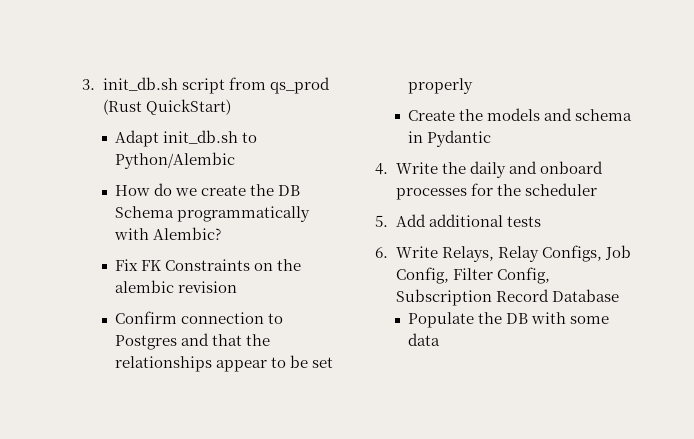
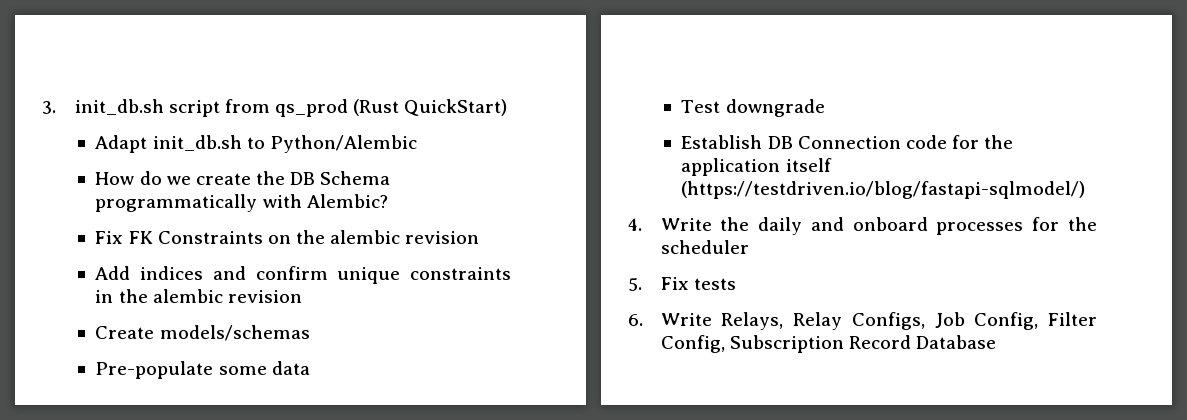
- Confirm connection to Postgres and that the relationships appear to be set properly
- Create the models and schema in Pydantic
+ Add indices and confirm unique constraints in the alembic revision
+ Create models/schemas
+ Pre-populate some data
+ Test downgrade
+ Establish DB Connection code for the application itself (https://testdriven.io/blog/fastapi-sqlmodel/)
- 5. Add additional tests
+ 5. Fix tests
- Populate the DB with some data

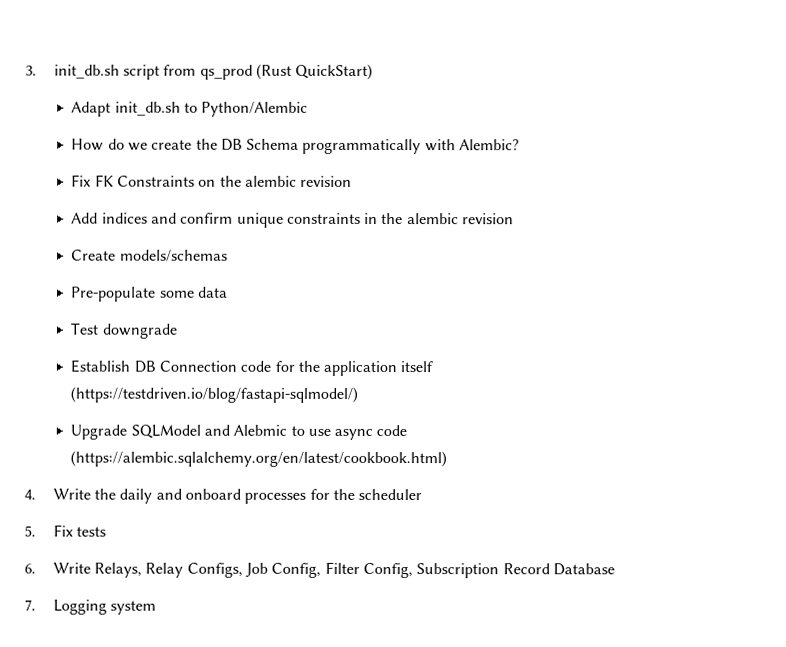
+ Upgrade SQLModel and Alebmic to use async code (https://alembic.sqlalchemy.org/en/latest/cookbook.html)
+ 7. Logging system

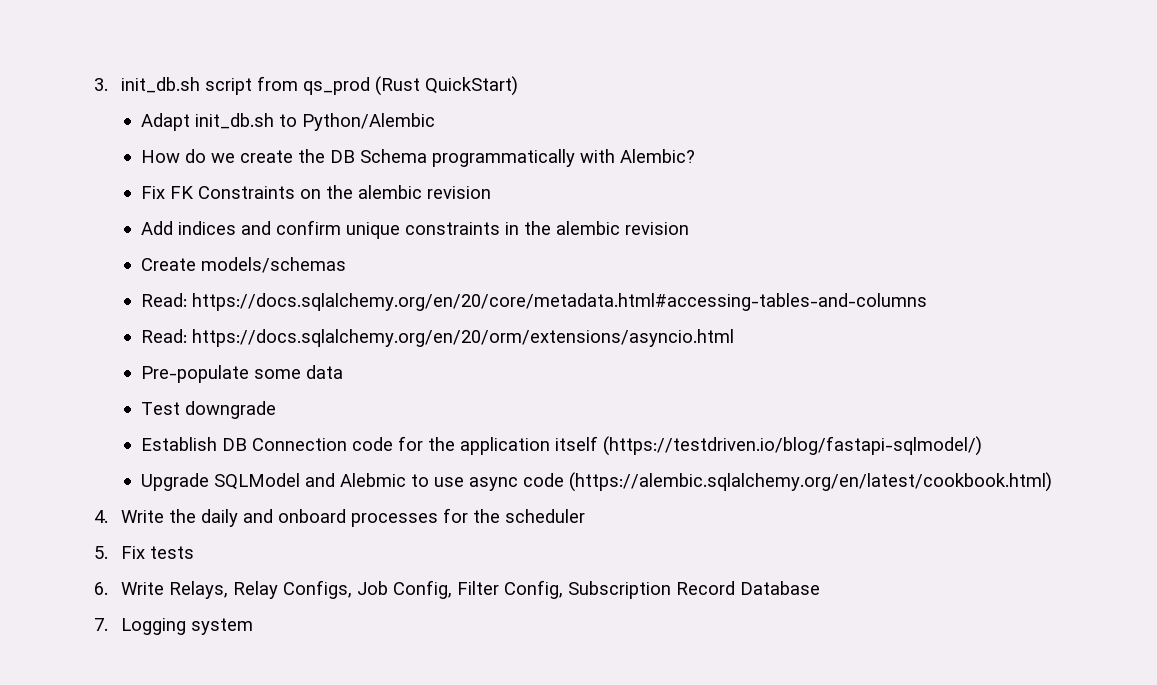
+ Read: https://docs.sqlalchemy.org/en/20/core/metadata.html#accessing-tables-and-columns
+ Read: https://docs.sqlalchemy.org/en/20/orm/extensions/asyncio.html

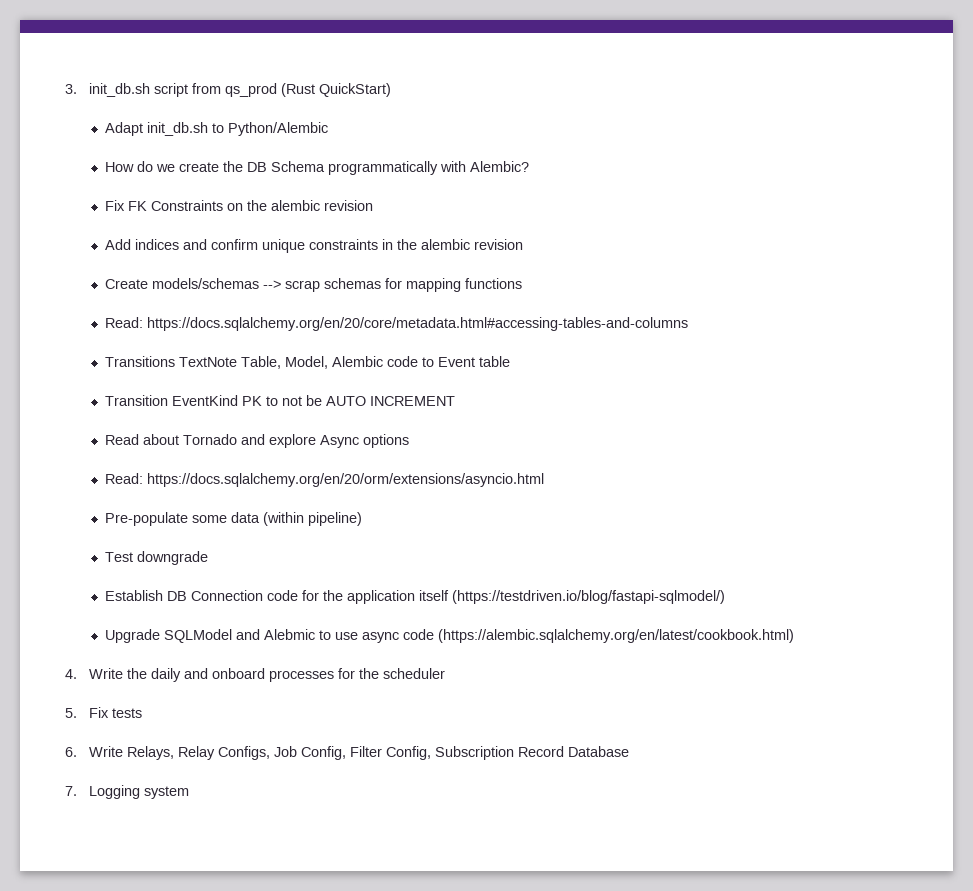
- Create models/schemas
+ Create models/schemas --> scrap schemas for mapping functions
  Read: https://docs.sqlalchemy.org/en/20/core/metadata.html#accessing-tables-and-columns
+ Transitions TextNote Table, Model, Alembic code to Event table
+ Transition EventKind PK to not be AUTO INCREMENT
+ Read about Tornado and explore Async options
- Pre-populate some data
+ Pre-populate some data (within pipeline)

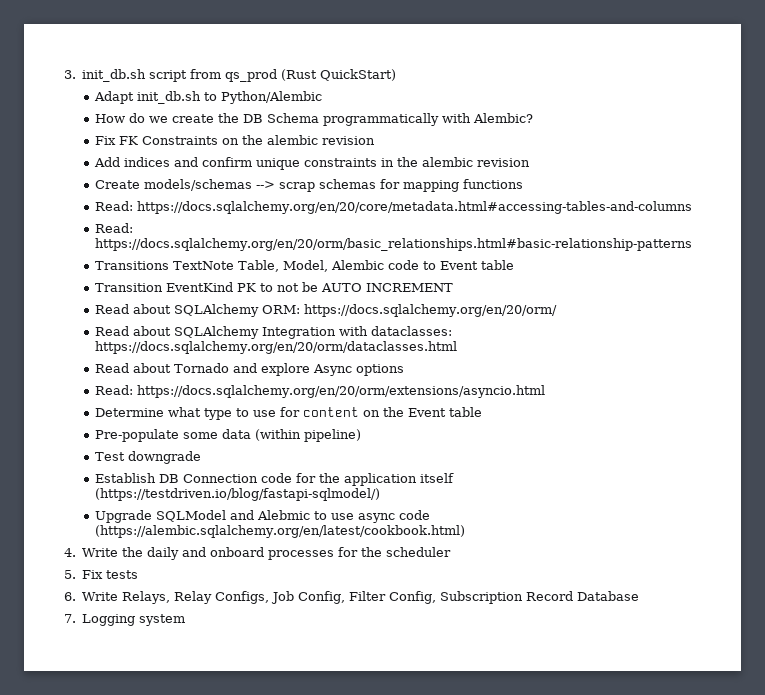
+ Read: https://docs.sqlalchemy.org/en/20/orm/basic_relationships.html#basic-relationship-patterns
+ Read about SQLAlchemy ORM: https://docs.sqlalchemy.org/en/20/orm/
+ Read about SQLAlchemy Integration with dataclasses: https://docs.sqlalchemy.org/en/20/orm/dataclasses.html
+ Determine what type to use for content on the Event table

